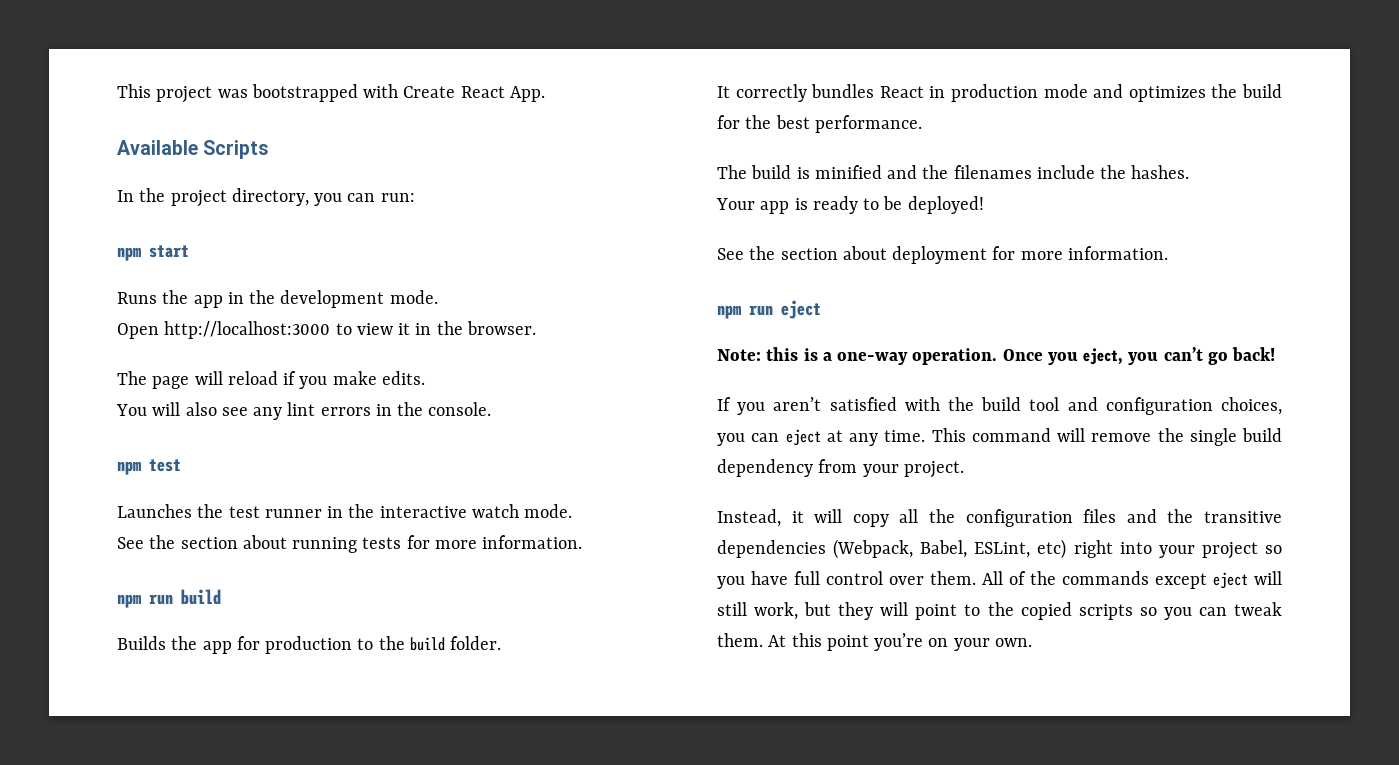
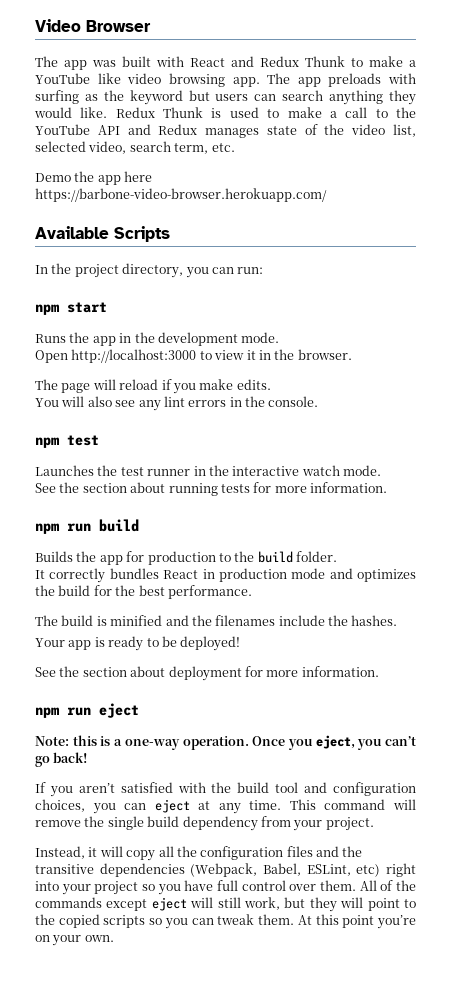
- This project was bootstrapped with Create React App.
+ Video Browser
+ The app was built with React and Redux Thunk to make a YouTube like video browsing app. The app preloads with surfing as the keyword but users can search anything they would like. Redux Thunk is used to make a call to the YouTube API and Redux manages state of the video list, selected video, search term, etc.
+ Demo the app here https://barbone-video-browser.herokuapp.com/

